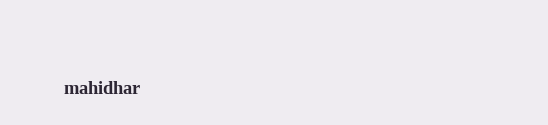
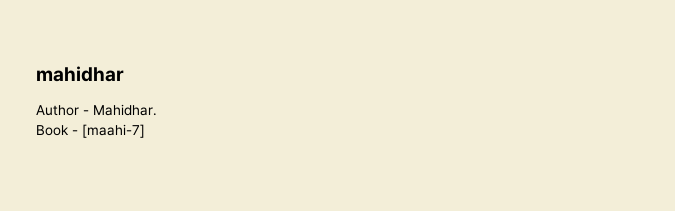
+ Author - Mahidhar.
+ Book - [maahi-7]

